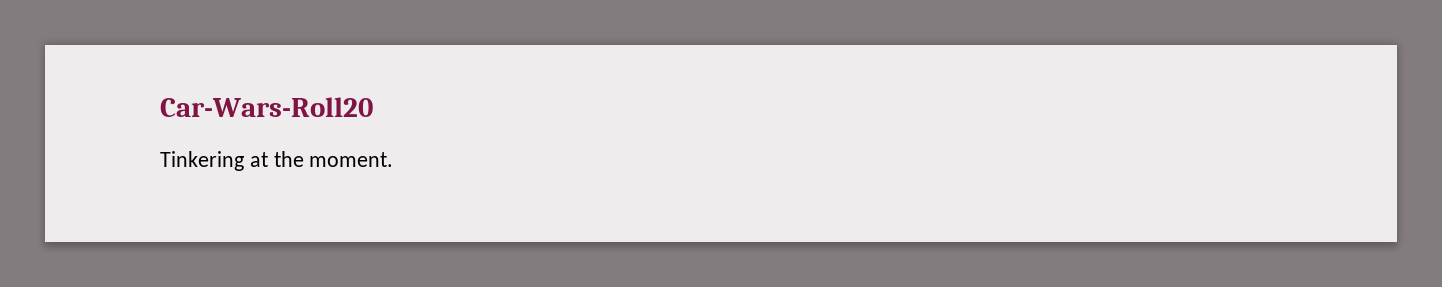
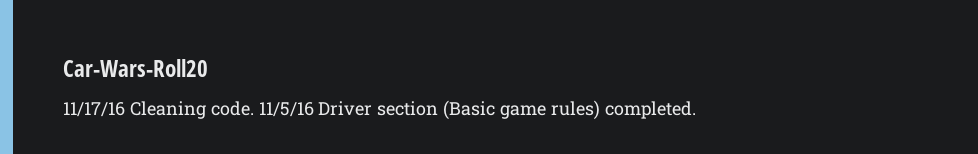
- Tinkering at the moment.
+ 11/17/16 Cleaning code. 11/5/16 Driver section (Basic game rules) completed.

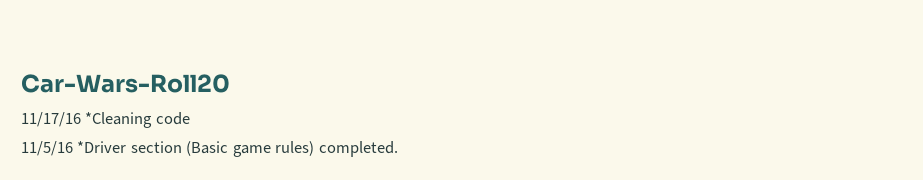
- 11/17/16 Cleaning code. 11/5/16 Driver section (Basic game rules) completed.
+ 11/17/16 *Cleaning code
+ 11/5/16 *Driver section (Basic game rules) completed.

